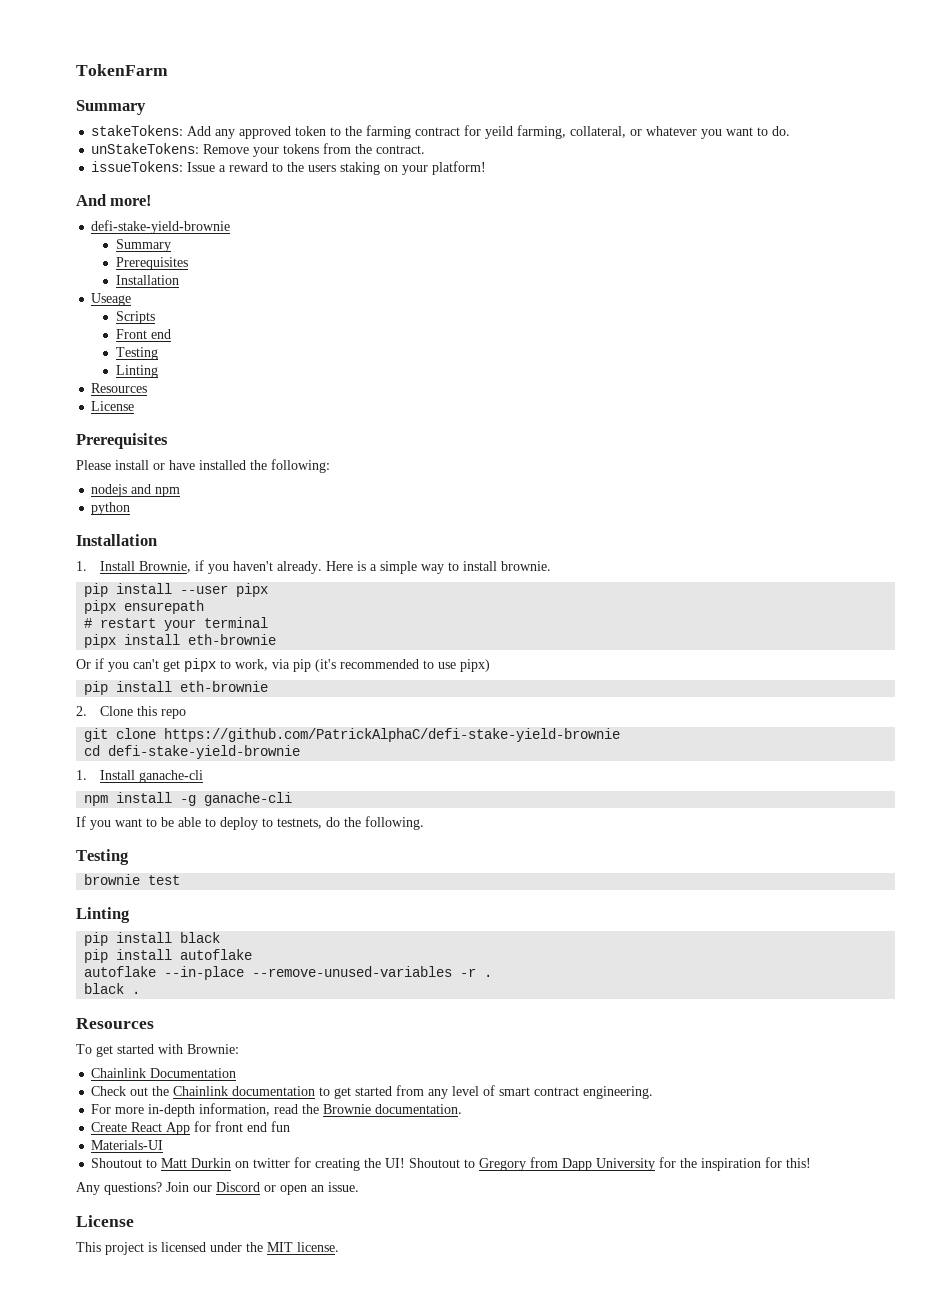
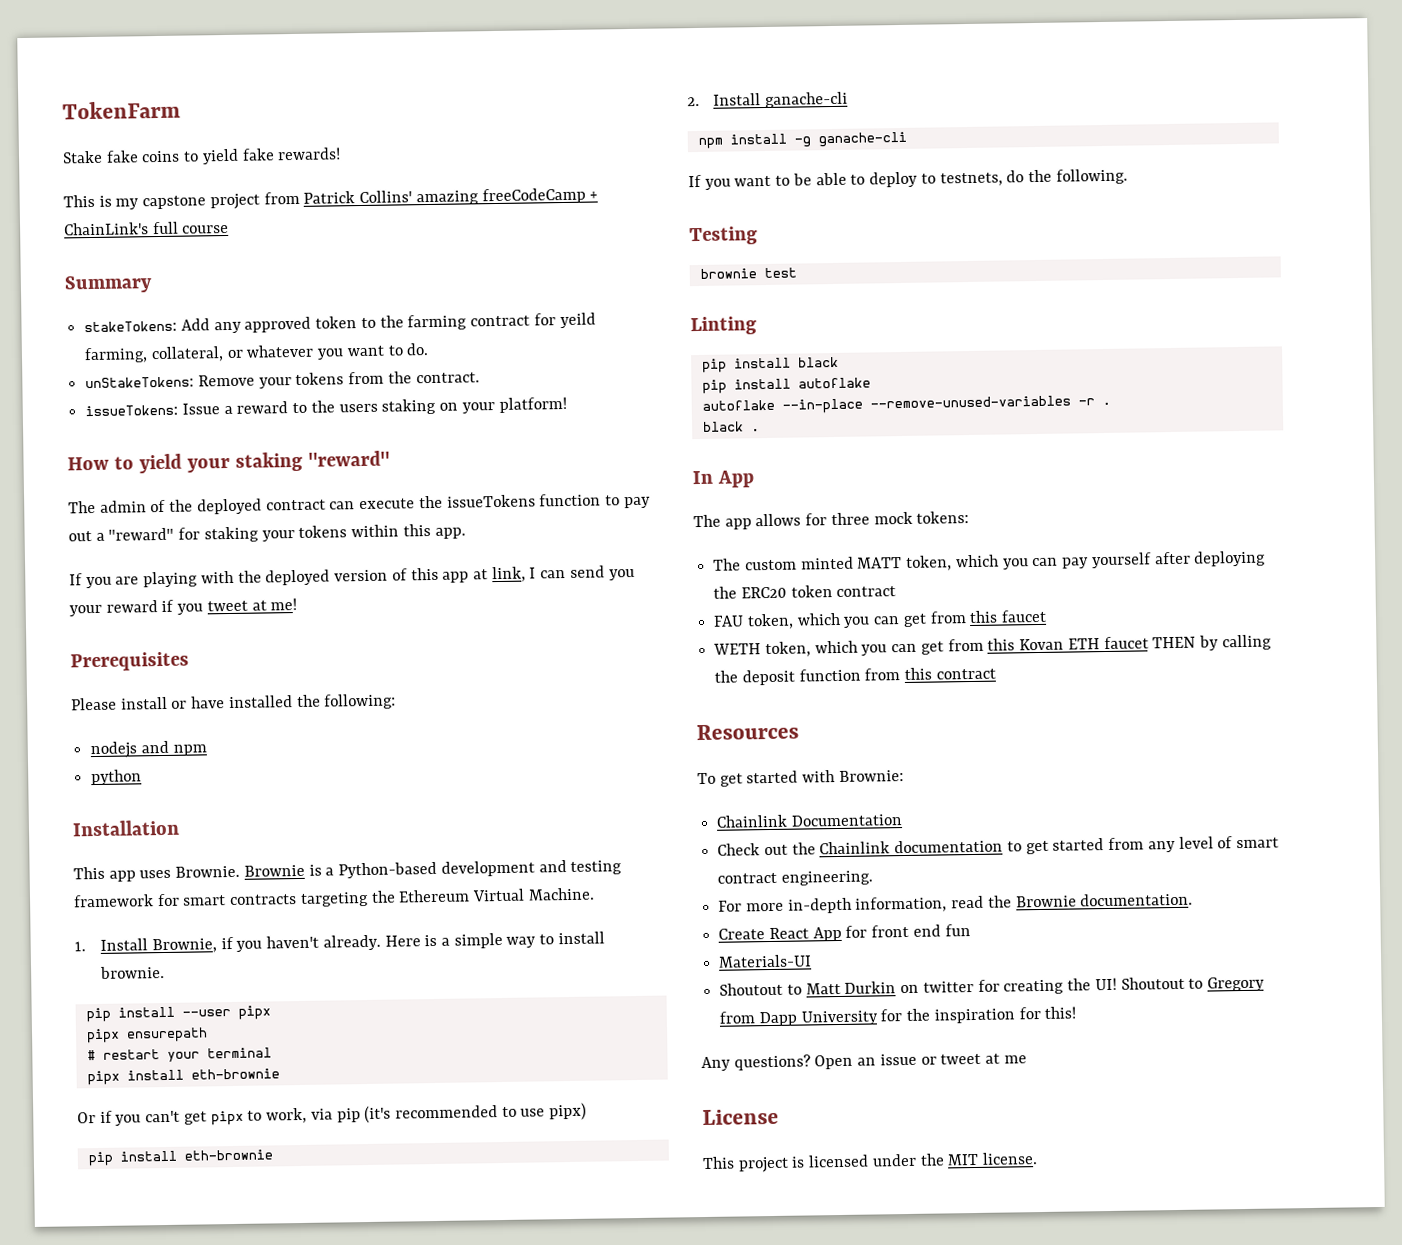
+ Stake fake coins to yield fake rewards!
+ This is my capstone project from Patrick Collins' amazing freeCodeCamp + ChainLink's full course
- And more!
- defi-stake-yield-brownie
- Summary
- Prerequisites
- Installation
- Useage
- Scripts
- Front end
- Testing
- Linting
- Resources
- License
+ How to yield your staking "reward"
+ The admin of the deployed contract can execute the issueTokens function to pay out a "reward" for staking your tokens within this app.
+ If you are playing with the deployed version of this app at link, I can send you your reward if you tweet at me!
+ This app uses Brownie. Brownie is a Python-based development and testing framework for smart contracts targeting the Ethereum Virtual Machine.
- 2. Clone this repo
- git clone https://github.com/PatrickAlphaC/defi-stake-yield-brownie
- cd defi-stake-yield-brownie
- 1. Install ganache-cli
+ 2. Install ganache-cli
+ In App
+ The app allows for three mock tokens:
+ The custom minted MATT token, which you can pay yourself after deploying the ERC20 token contract
+ FAU token, which you can get from this faucet
+ WETH token, which you can get from this Kovan ETH faucet THEN by calling the deposit function from this contract
- Join our Discord or open an issue.
+ Open an issue or tweet at me

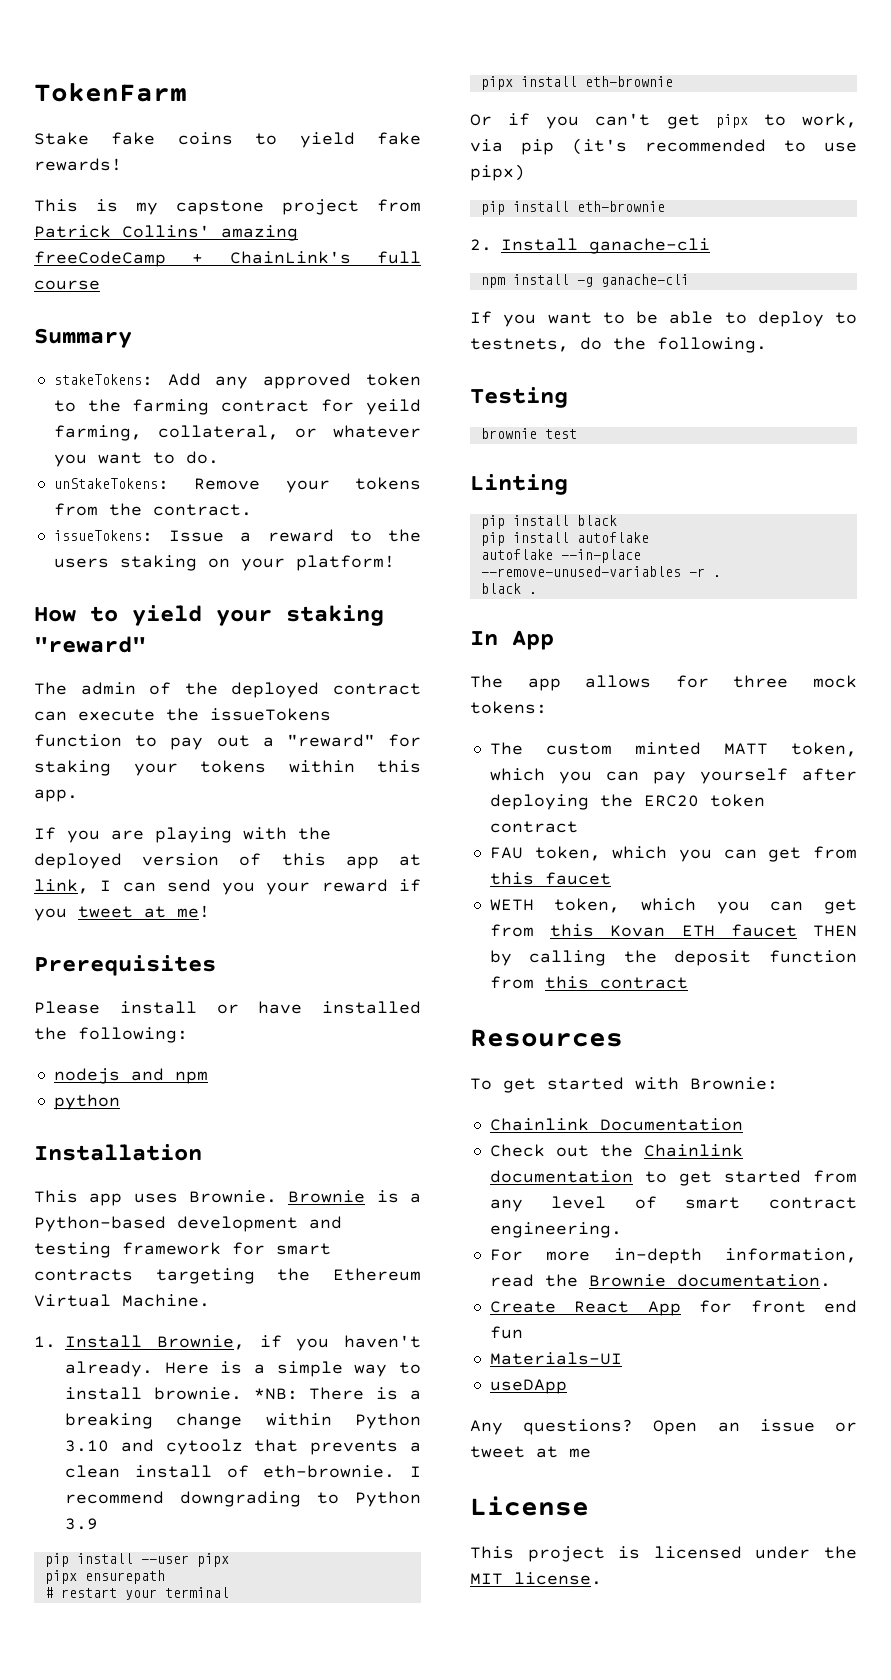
+ *NB: There is a breaking change within Python 3.10 and cytoolz that prevents a clean install of eth-brownie. I recommend downgrading to Python 3.9
- Shoutout to Matt Durkin on twitter for creating the UI! Shoutout to Gregory from Dapp University for the inspiration for this!
+ useDApp

